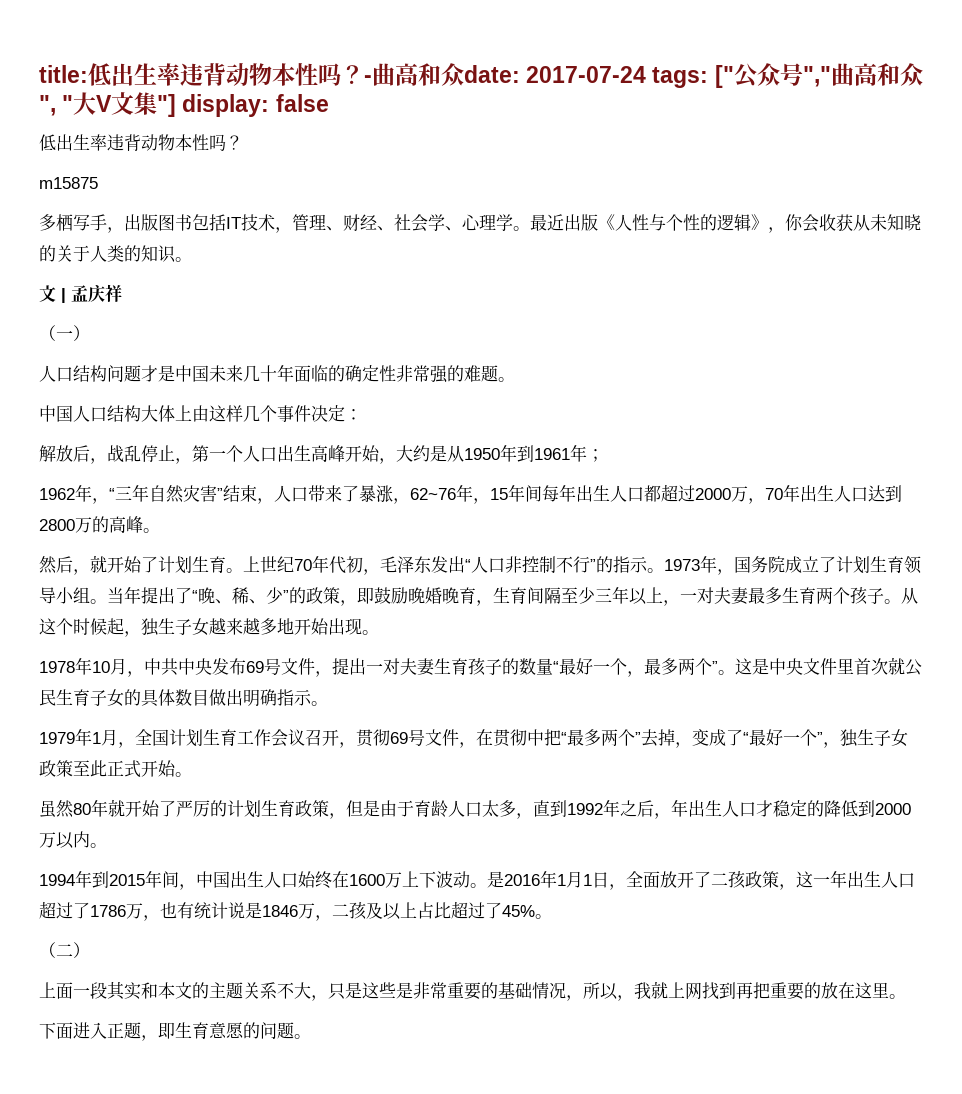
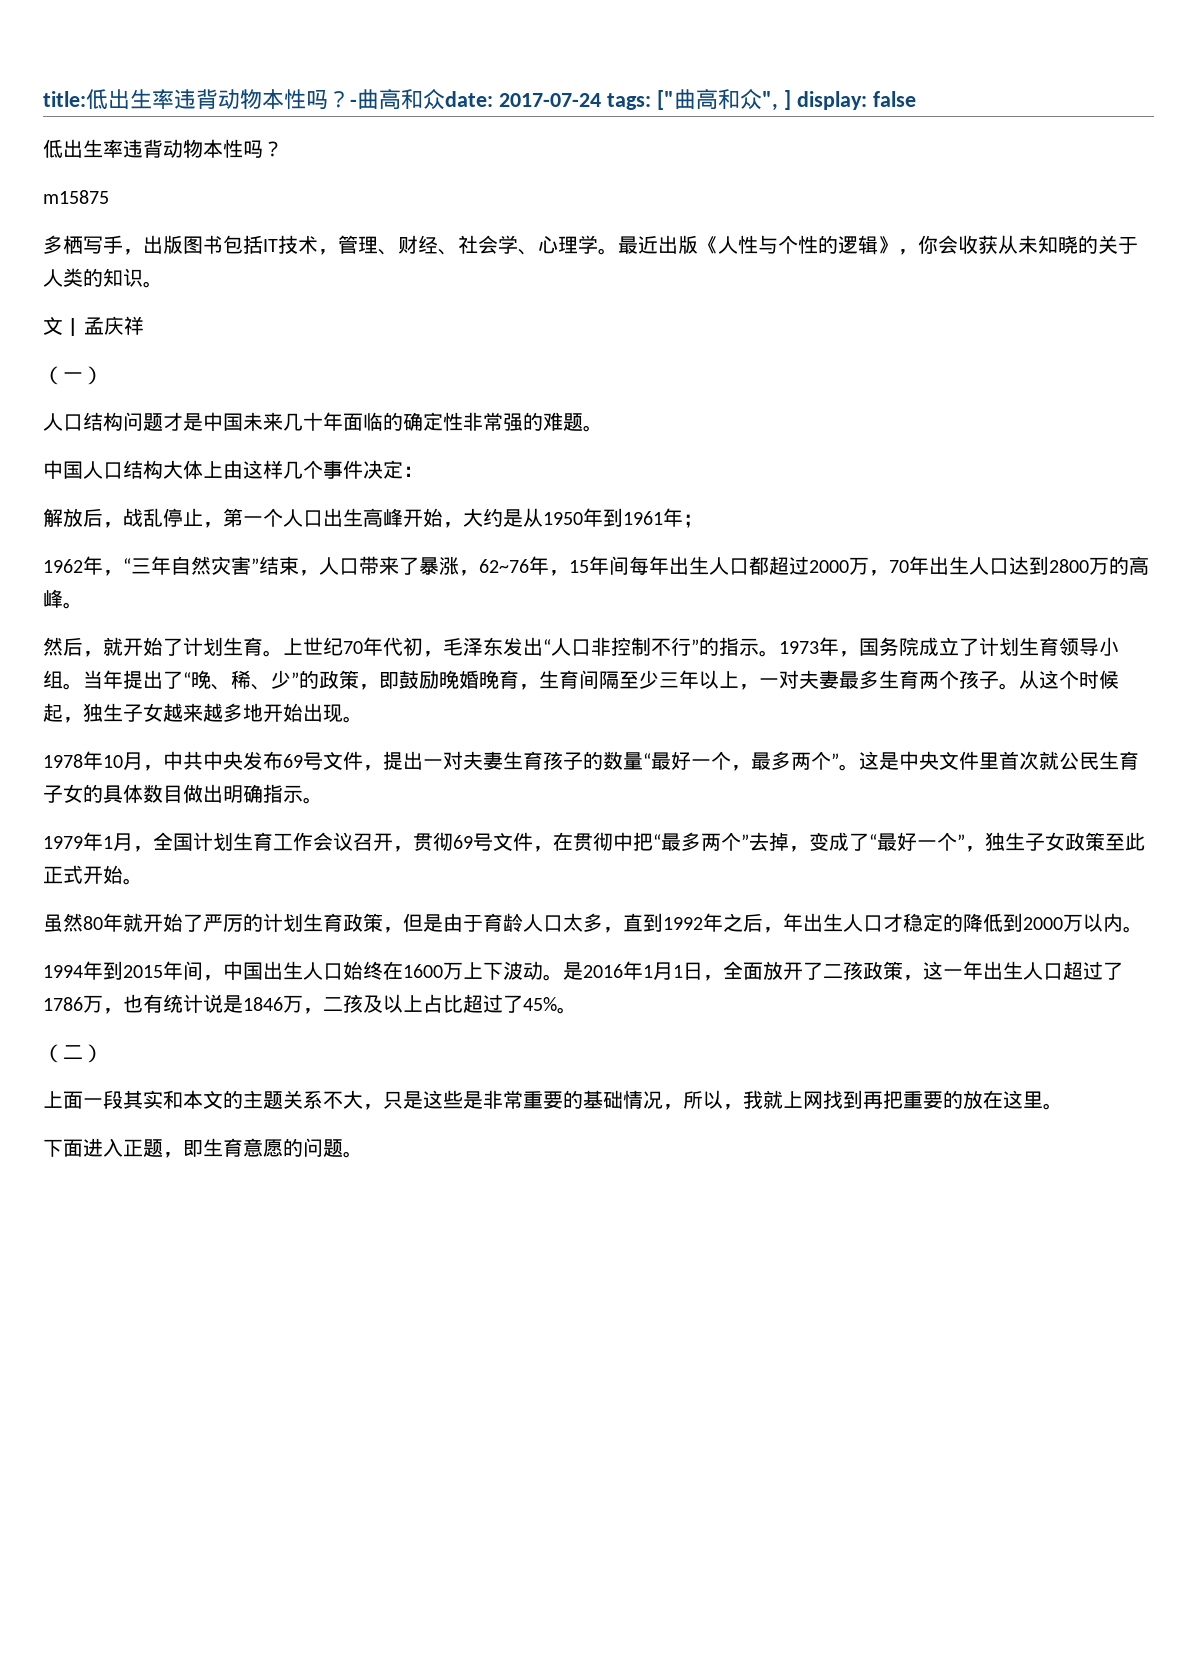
- -曲高和众date: 2017-07-24 tags: ["公众号","曲高和众", "大V文集"] display: false
+ -曲高和众date: 2017-07-24 tags: ["曲高和众", ] display: false

